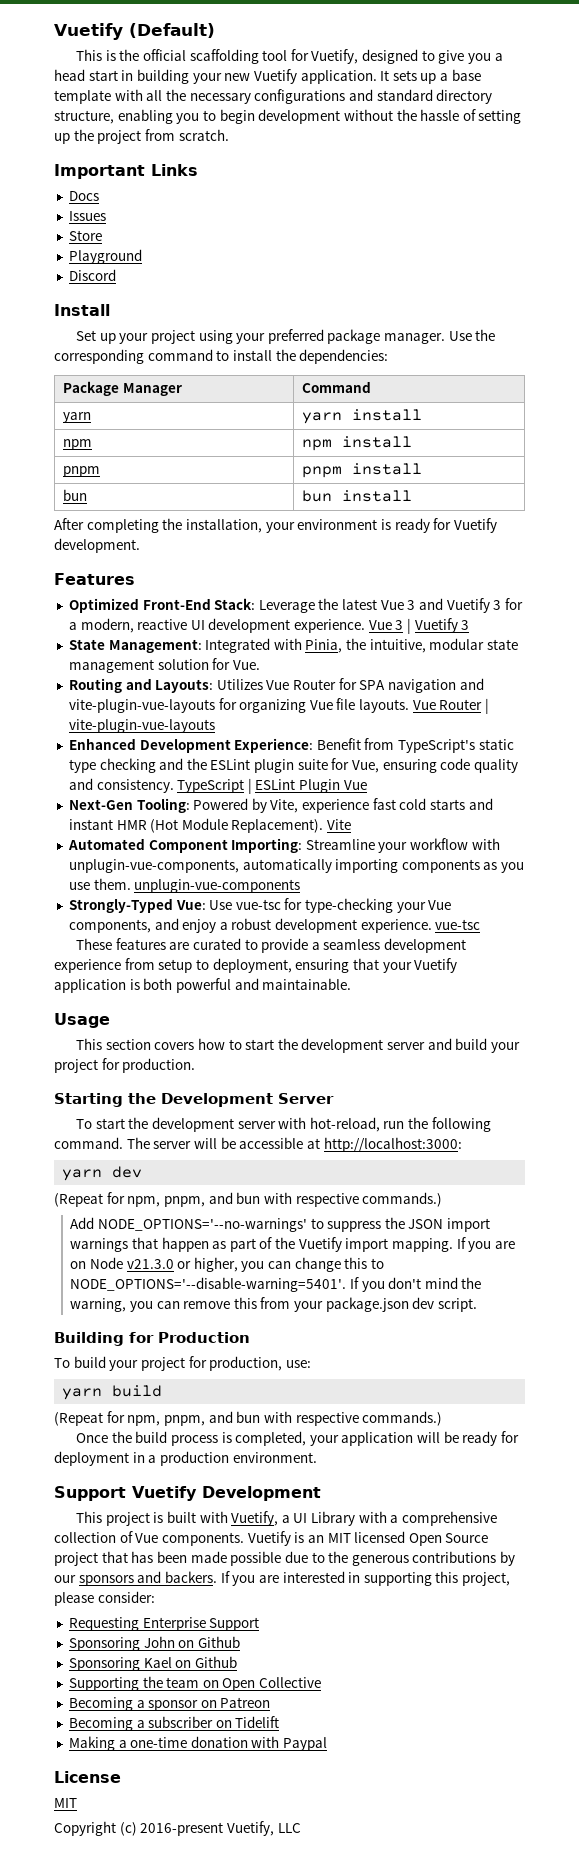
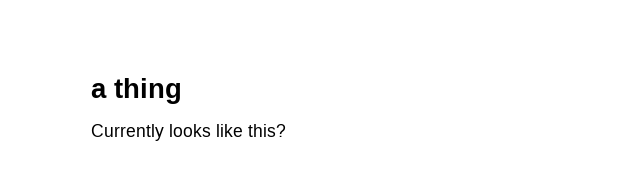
- Vuetify (Default)
- This is the official scaffolding tool for Vuetify, designed to give you a head start in building your new Vuetify application. It sets up a base template with all the necessary configurations and standard directory structure, enabling you to begin development without the hassle of setting up the project from scratch.
- Important Links
- Docs
- Issues
- Store
- Playground
- Discord
- Install
- Set up your project using your preferred package manager. Use the corresponding command to install the dependencies:
- Package Manager | Command
- yarn | yarn install
- npm | npm install
- pnpm | pnpm install
- bun | bun install
- After completing the installation, your environment is ready for Vuetify development.
- Features
- Optimized Front-End Stack: Leverage the latest Vue 3 and Vuetify 3 for a modern, reactive UI development experience. Vue 3 | Vuetify 3
- State Management: Integrated with Pinia, the intuitive, modular state management solution for Vue.
- Routing and Layouts: Utilizes Vue Router for SPA navigation and vite-plugin-vue-layouts for organizing Vue file layouts. Vue Router | vite-plugin-vue-layouts
- Enhanced Development Experience: Benefit from TypeScript's static type checking and the ESLint plugin suite for Vue, ensuring code quality and consistency. TypeScript | ESLint Plugin Vue
- Next-Gen Tooling: Powered by Vite, experience fast cold starts and instant HMR (Hot Module Replacement). Vite
- Automated Component Importing: Streamline your workflow with unplugin-vue-components, automatically importing components as you use them. unplugin-vue-components
- Strongly-Typed Vue: Use vue-tsc for type-checking your Vue components, and enjoy a robust development experience. vue-tsc
- These features are curated to provide a seamless development experience from setup to deployment, ensuring that your Vuetify application is both powerful and maintainable.
- Usage
- This section covers how to start the development server and build your project for production.
- Starting the Development Server
- To start the development server with hot-reload, run the following command. The server will be accessible at http://localhost:3000:
- yarn dev
- (Repeat for npm, pnpm, and bun with respective commands.)
- Add NODE_OPTIONS='--no-warnings' to suppress the JSON import warnings that happen as part of the Vuetify import mapping. If you are on Node v21.3.0 or higher, you can change this to NODE_OPTIONS='--disable-warning=5401'. If you don't mind the warning, you can remove this from your package.json dev script.
- Building for Production
- To build your project for production, use:
- yarn build
- (Repeat for npm, pnpm, and bun with respective commands.)
- Once the build process is completed, your application will be ready for deployment in a production environment.
- Support Vuetify Development
- This project is built with Vuetify, a UI Library with a comprehensive collection of Vue components. Vuetify is an MIT licensed Open Source project that has been made possible due to the generous contributions by our sponsors and backers. If you are interested in supporting this project, please consider:
- Requesting Enterprise Support
- Sponsoring John on Github
- Sponsoring Kael on Github
- Supporting the team on Open Collective
- Becoming a sponsor on Patreon
- Becoming a subscriber on Tidelift
- Making a one-time donation with Paypal
- License
- MIT
- Copyright (c) 2016-present Vuetify, LLC
+ a thing
+ Currently looks like this?

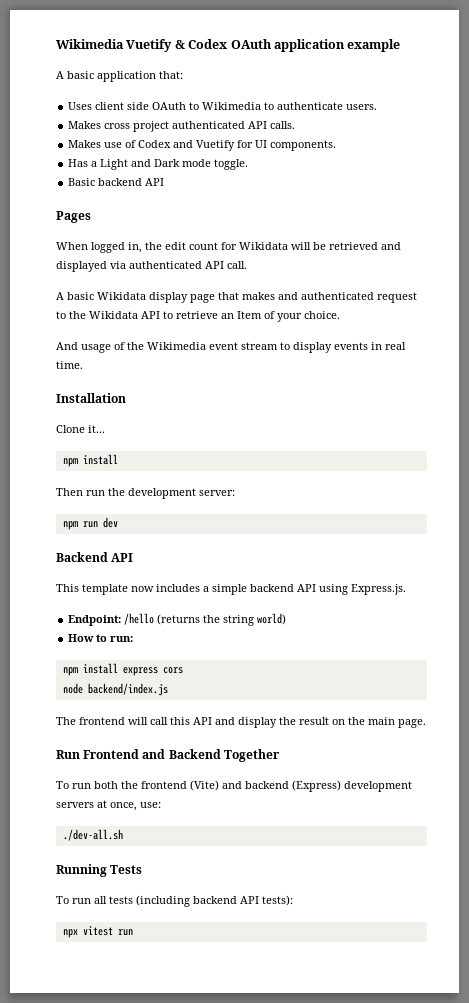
- a thing
- Currently looks like this?
+ Wikimedia Vuetify & Codex OAuth application example
+ A basic application that:
+ Uses client side OAuth to Wikimedia to authenticate users.
+ Makes cross project authenticated API calls.
+ Makes use of Codex and Vuetify for UI components.
+ Has a Light and Dark mode toggle.
+ Basic backend API
+ Pages
+ When logged in, the edit count for Wikidata will be retrieved and displayed via authenticated API call.
+ A basic Wikidata display page that makes and authenticated request to the Wikidata API to retrieve an Item of your choice.
+ And usage of the Wikimedia event stream to display events in real time.
+ Installation
+ Clone it...
+ npm install
+ Then run the development server:
+ npm run dev
+ Backend API
+ This template now includes a simple backend API using Express.js.
+ Endpoint: /hello (returns the string world)
+ How to run:
+ npm install express cors
+ node backend/index.js
+ The frontend will call this API and display the result on the main page.
+ Run Frontend and Backend Together
+ To run both the frontend (Vite) and backend (Express) development servers at once, use:
+ ./dev-all.sh
+ Running Tests
+ To run all tests (including backend API tests):
+ npx vitest run

